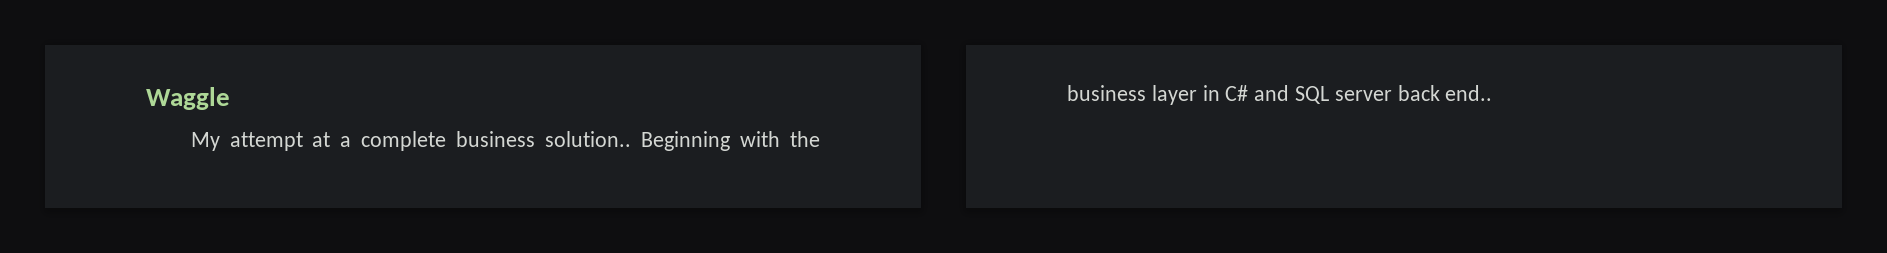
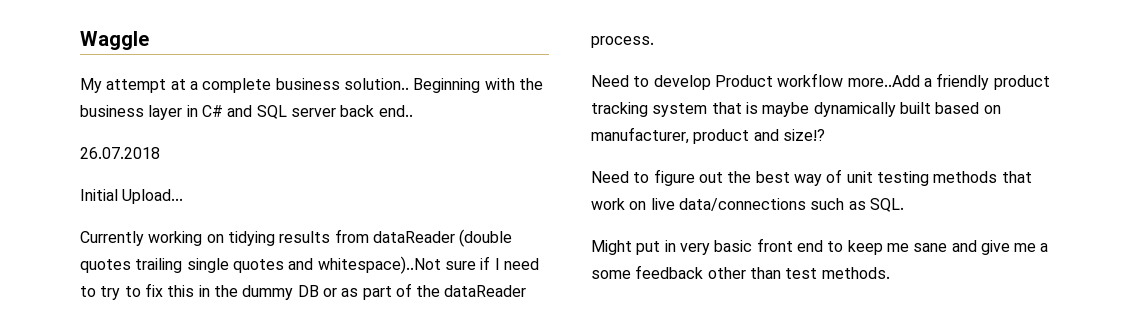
+ 26.07.2018
+ Initial Upload...
+ Currently working on tidying results from dataReader (double quotes trailing single quotes and whitespace)..Not sure if I need to try to fix this in the dummy DB or as part of the dataReader process.
+ Need to develop Product workflow more..Add a friendly product tracking system that is maybe dynamically built based on manufacturer, product and size!?
+ Need to figure out the best way of unit testing methods that work on live data/connections such as SQL.
+ Might put in very basic front end to keep me sane and give me a some feedback other than test methods.

